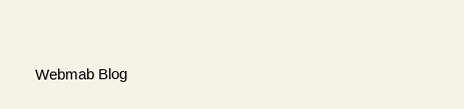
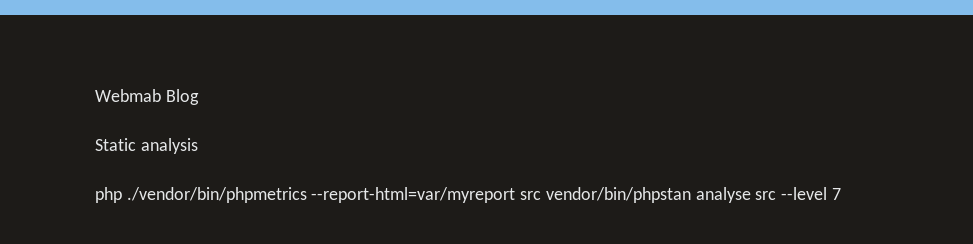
+ Static analysis
+ php ./vendor/bin/phpmetrics --report-html=var/myreport src vendor/bin/phpstan analyse src --level 7

